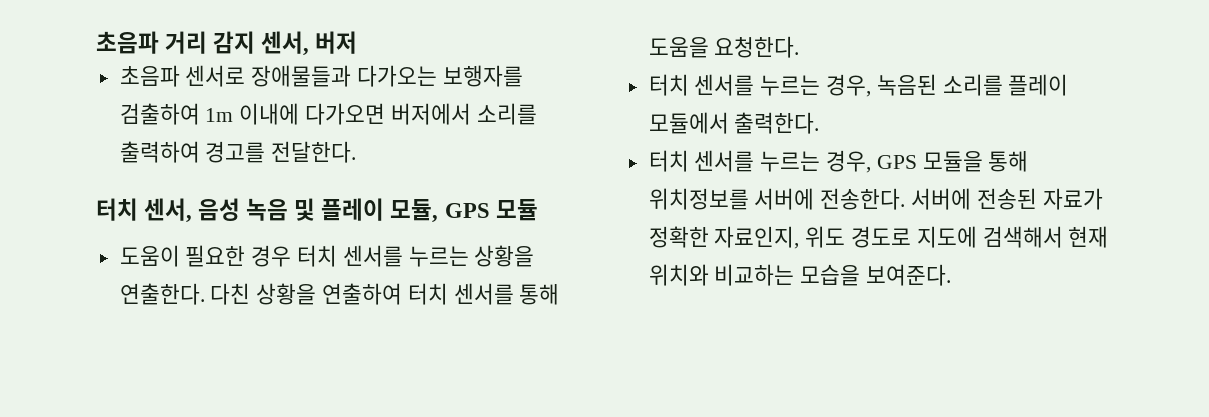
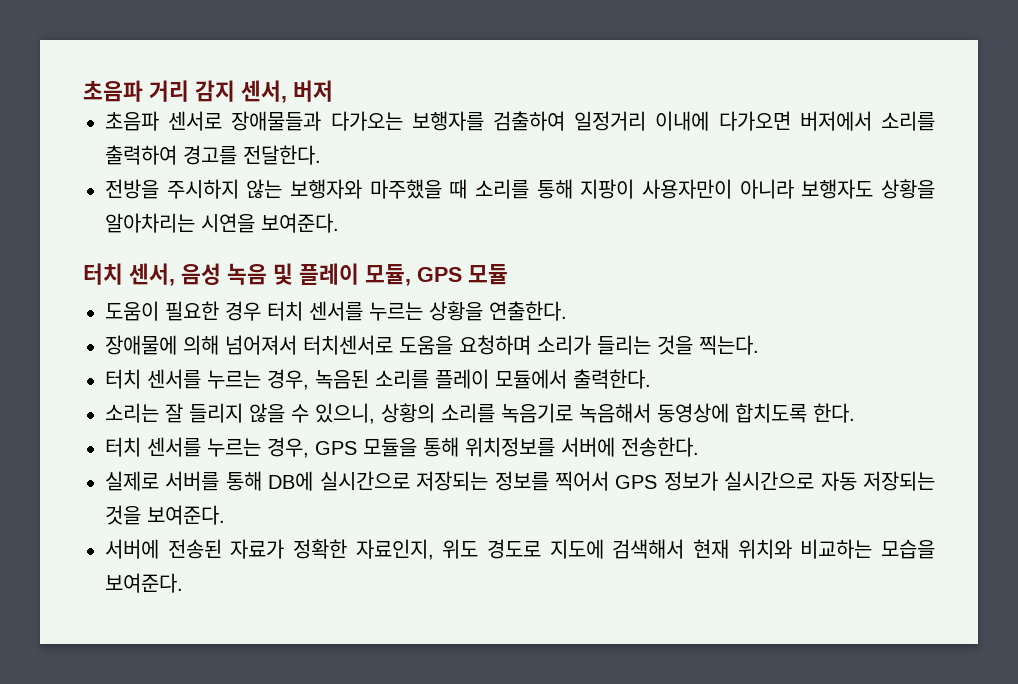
- 초음파 센서로 장애물들과 다가오는 보행자를 검출하여 1m 이내에 다가오면 버저에서 소리를 출력하여 경고를 전달한다.
+ 초음파 센서로 장애물들과 다가오는 보행자를 검출하여 일정거리 이내에 다가오면 버저에서 소리를 출력하여 경고를 전달한다.
+ 전방을 주시하지 않는 보행자와 마주했을 때 소리를 통해 지팡이 사용자만이 아니라 보행자도 상황을 알아차리는 시연을 보여준다.
- 도움이 필요한 경우 터치 센서를 누르는 상황을 연출한다. 다친 상황을 연출하여 터치 센서를 통해 도움을 요청한다.
+ 도움이 필요한 경우 터치 센서를 누르는 상황을 연출한다.
+ 장애물에 의해 넘어져서 터치센서로 도움을 요청하며 소리가 들리는 것을 찍는다.
+ 소리는 잘 들리지 않을 수 있으니, 상황의 소리를 녹음기로 녹음해서 동영상에 합치도록 한다.
- 터치 센서를 누르는 경우, GPS 모듈을 통해 위치정보를 서버에 전송한다. 서버에 전송된 자료가 정확한 자료인지, 위도 경도로 지도에 검색해서 현재 위치와 비교하는 모습을 보여준다.
+ 터치 센서를 누르는 경우, GPS 모듈을 통해 위치정보를 서버에 전송한다.
+ 실제로 서버를 통해 DB에 실시간으로 저장되는 정보를 찍어서 GPS 정보가 실시간으로 자동 저장되는 것을 보여준다.
+ 서버에 전송된 자료가 정확한 자료인지, 위도 경도로 지도에 검색해서 현재 위치와 비교하는 모습을 보여준다.

